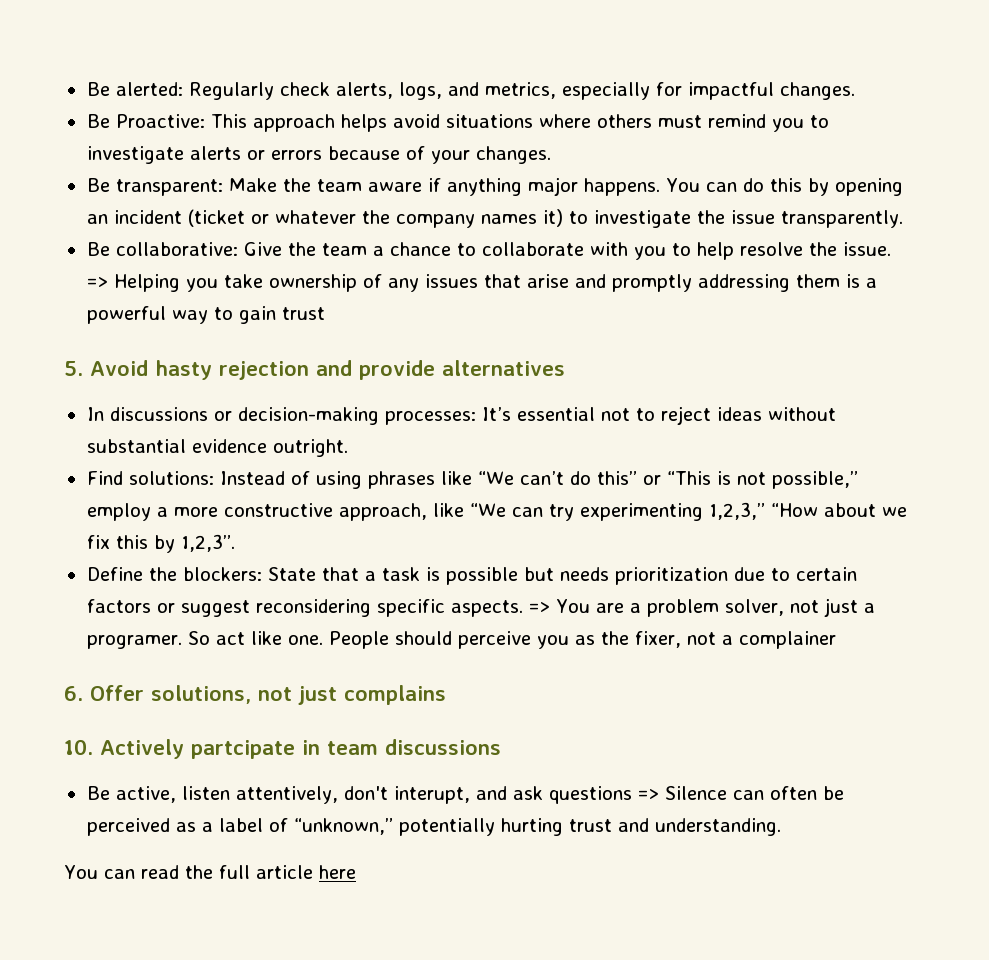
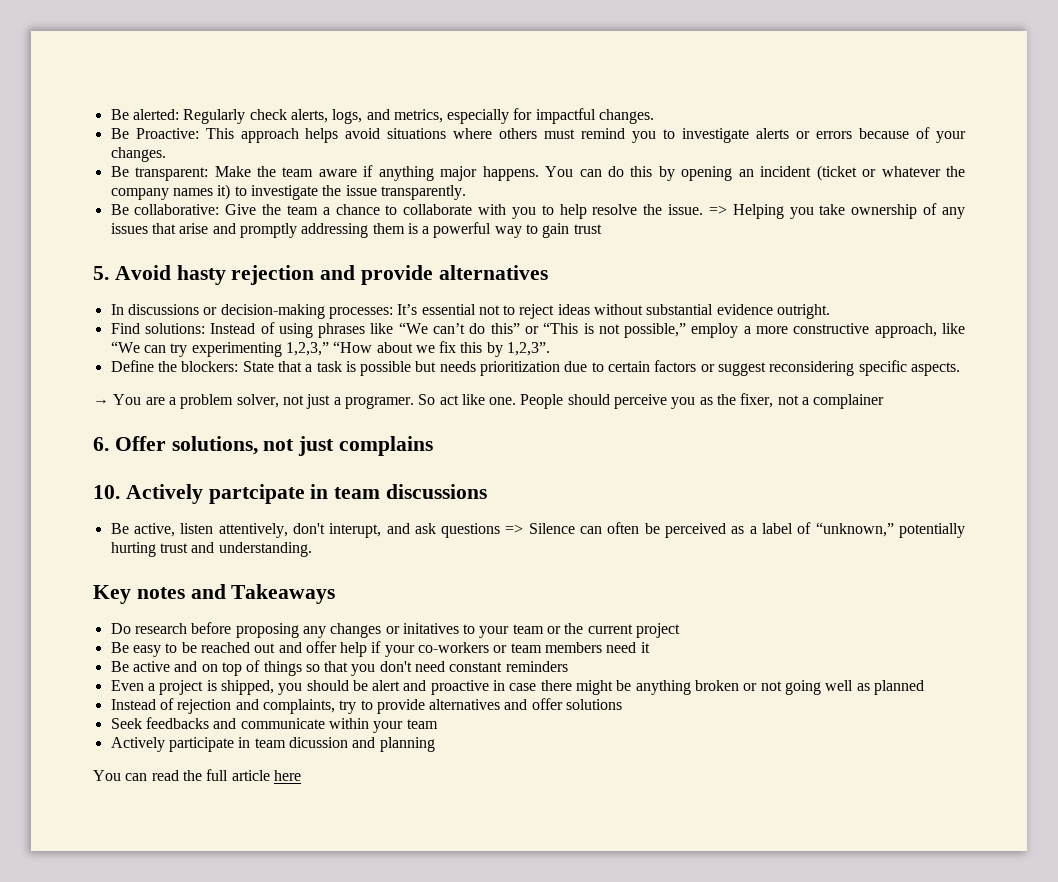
- Define the blockers: State that a task is possible but needs prioritization due to certain factors or suggest reconsidering specific aspects. => You are a problem solver, not just a programer.
+ Define the blockers: State that a task is possible but needs prioritization due to certain factors or suggest reconsidering specific aspects.
+ → You are a problem solver, not just a programer.
+ Key notes and Takeaways
+ Do research before proposing any changes or initatives to your team or the current project
+ Be easy to be reached out and offer help if your co-workers or team members need it
+ Be active and on top of things so that you don't need constant reminders
+ Even a project is shipped, you should be alert and proactive in case there might be anything broken or not going well as planned
+ Instead of rejection and complaints, try to provide alternatives and offer solutions
+ Seek feedbacks and communicate within your team
+ Actively participate in team dicussion and planning

